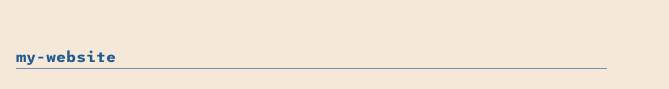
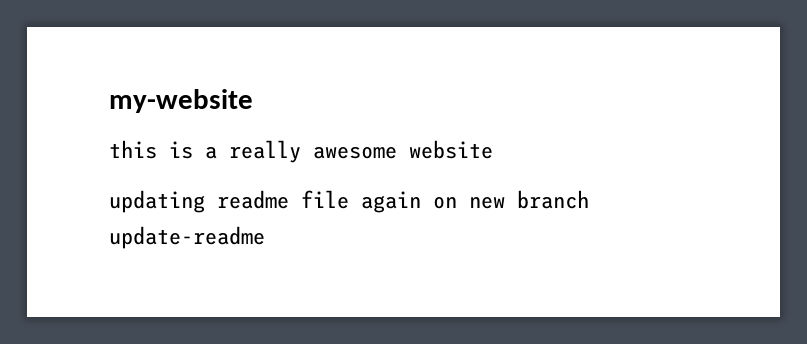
+ this is a really awesome website
+ updating readme file again on new branch update-readme

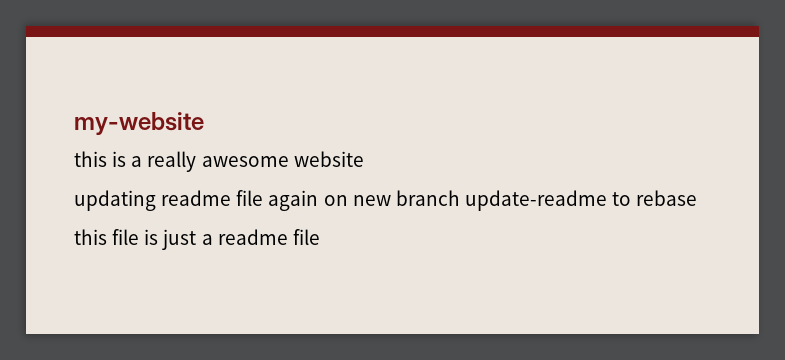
- updating readme file again on new branch update-readme
+ updating readme file again on new branch update-readme to rebase
+ this file is just a readme file

